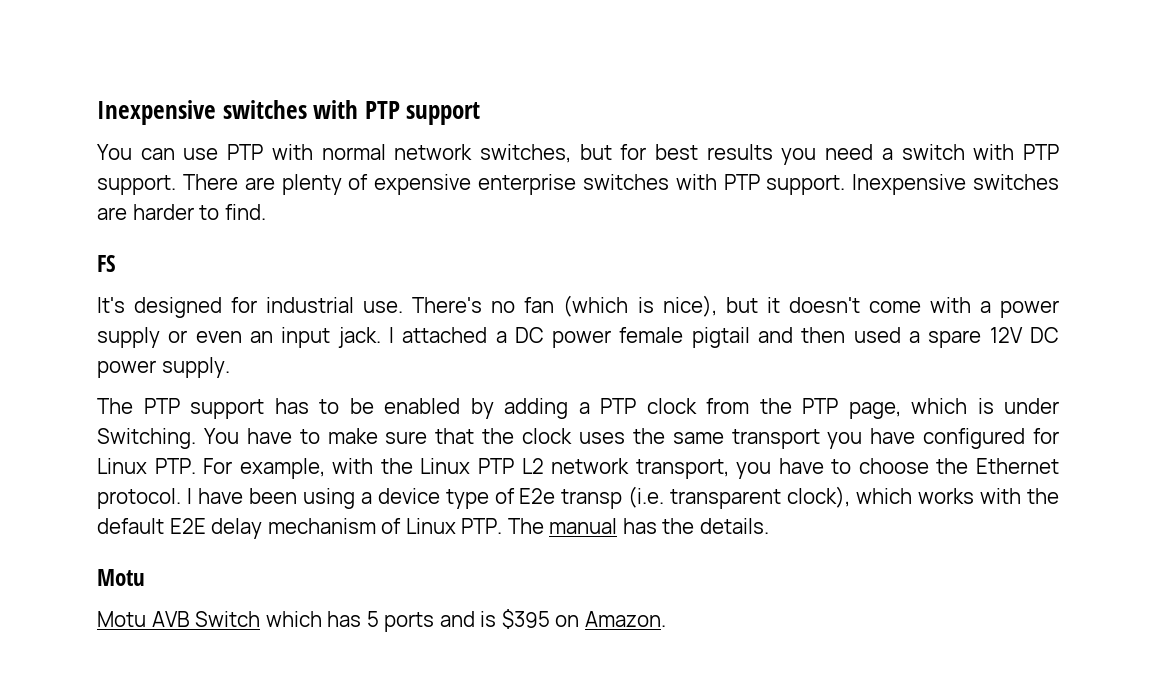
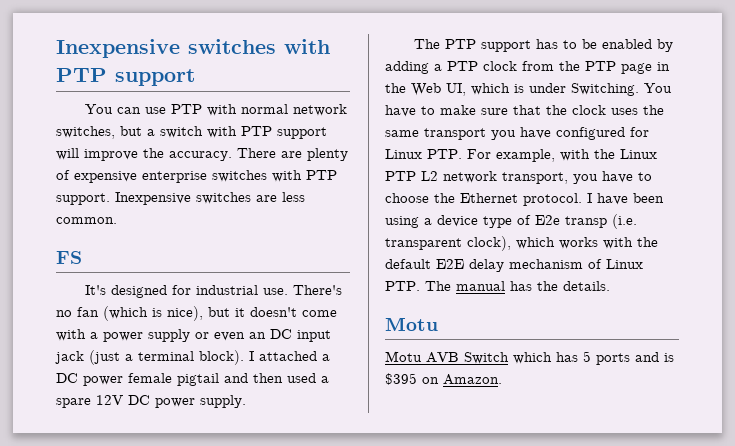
- You can use PTP with normal network switches, but for best results you need a switch with PTP support.
+ You can use PTP with normal network switches, but a switch with PTP support will improve the accuracy.
- Inexpensive switches are harder to find.
+ Inexpensive switches are less common.
- There's no fan (which is nice), but it doesn't come with a power supply or even an input jack.
+ There's no fan (which is nice), but it doesn't come with a power supply or even an DC input jack (just a terminal block).
- The PTP support has to be enabled by adding a PTP clock from the PTP page, which is under Switching.
+ The PTP support has to be enabled by adding a PTP clock from the PTP page in the Web UI, which is under Switching.

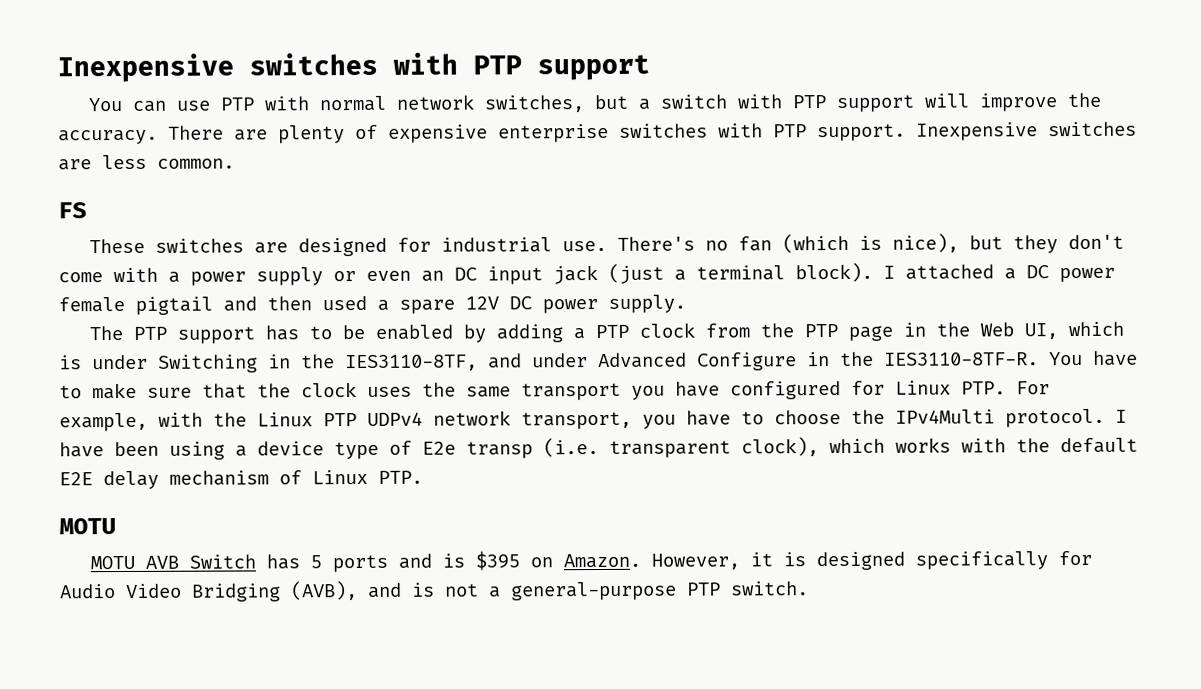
- It's designed for industrial use.
+ These switches are designed for industrial use.
- There's no fan (which is nice), but it doesn't come with a power supply or even an DC input jack (just a terminal block).
+ There's no fan (which is nice), but they don't come with a power supply or even an DC input jack (just a terminal block).
- The PTP support has to be enabled by adding a PTP clock from the PTP page in the Web UI, which is under Switching.
+ The PTP support has to be enabled by adding a PTP clock from the PTP page in the Web UI, which is under Switching in the IES3110-8TF, and under Advanced Configure in the IES3110-8TF-R.
- You have to make sure that the clock uses the same transport you have configured for Linux PTP. For example, with the Linux PTP L2 network transport, you have to choose the Ethernet protocol.
+ You have to make sure that the clock uses the same transport you have configured for Linux PTP. For example, with the Linux PTP UDPv4 network transport, you have to choose the IPv4Multi protocol.
- I have been using a device type of E2e transp (i.e. transparent clock), which works with the default E2E delay mechanism of Linux PTP. The manual has the details.
- Motu
- Motu AVB Switch which has 5 ports and is $395 on Amazon.
+ I have been using a device type of E2e transp (i.e. transparent clock), which works with the default E2E delay mechanism of Linux PTP.
+ MOTU
+ MOTU AVB Switch has 5 ports and is $395 on Amazon.
+ However, it is designed specifically for Audio Video Bridging (AVB), and is not a general-purpose PTP switch.

